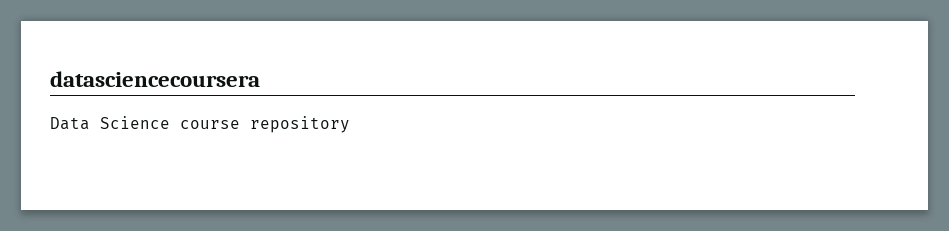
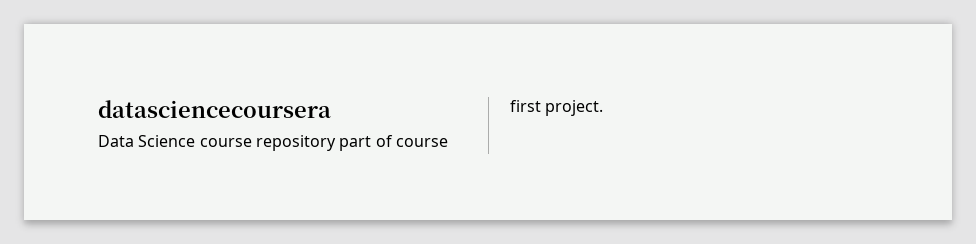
- Data Science course repository
+ Data Science course repository part of course first project.

